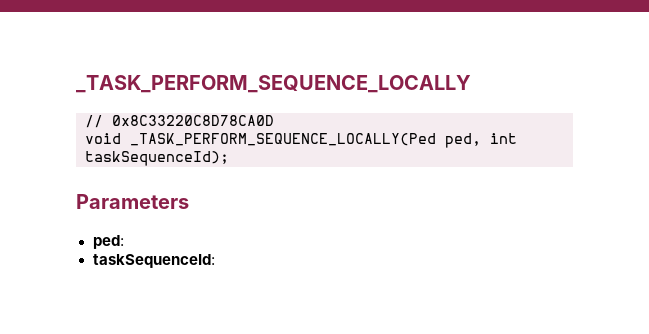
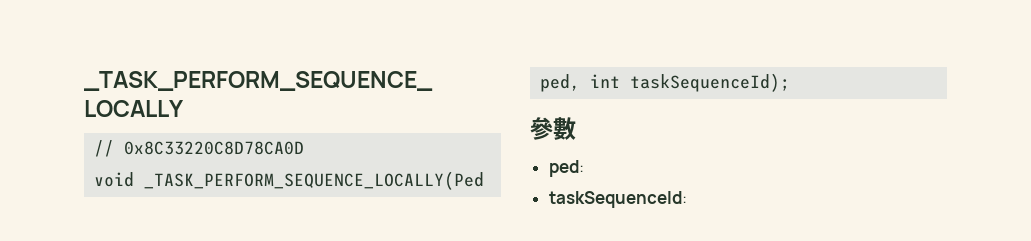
- Parameters
+ 參數

